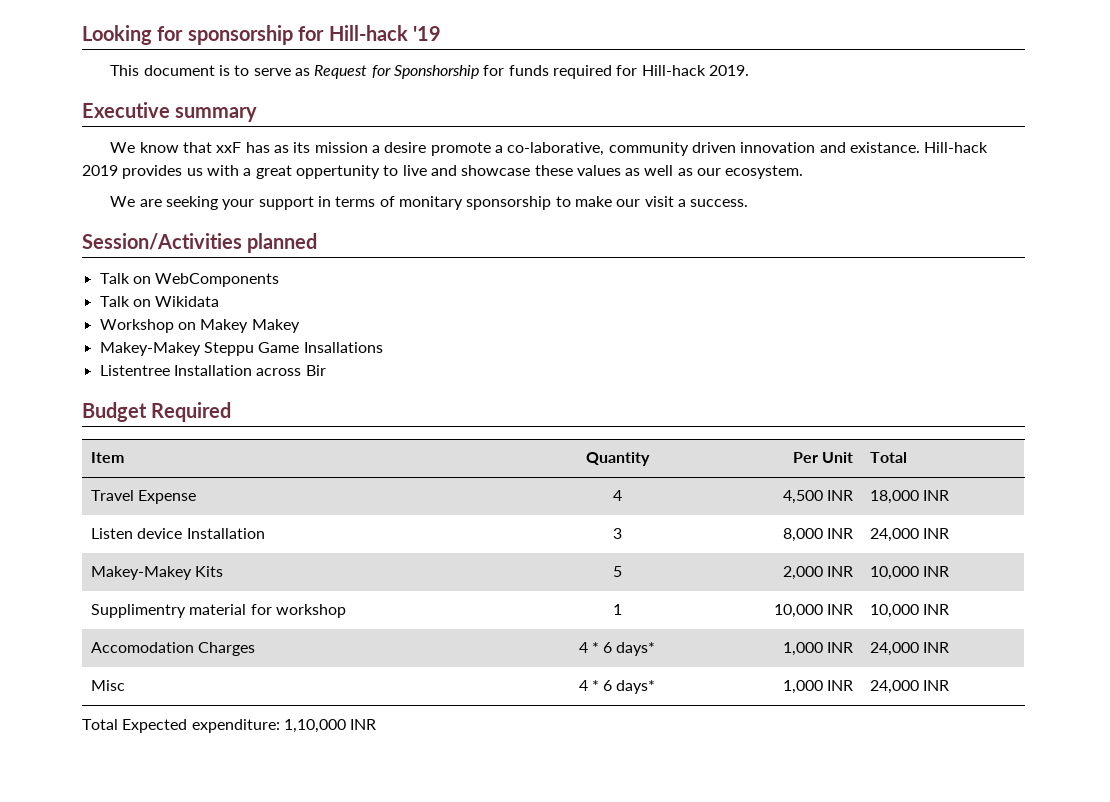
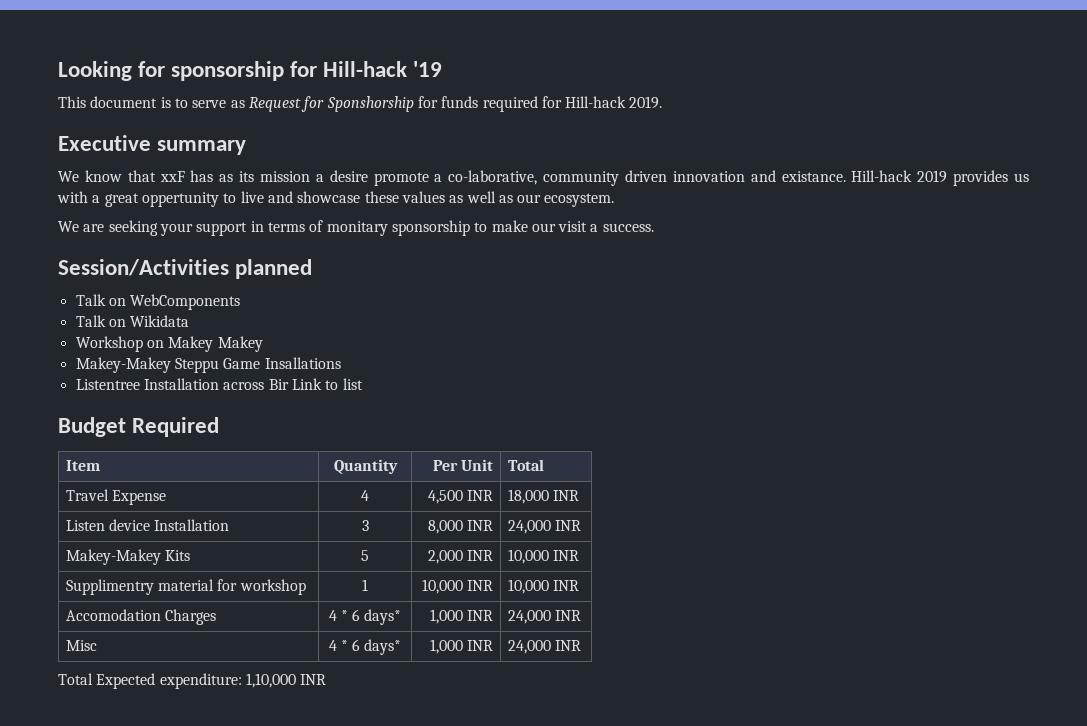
- Listentree Installation across Bir
+ Listentree Installation across Bir Link to list

